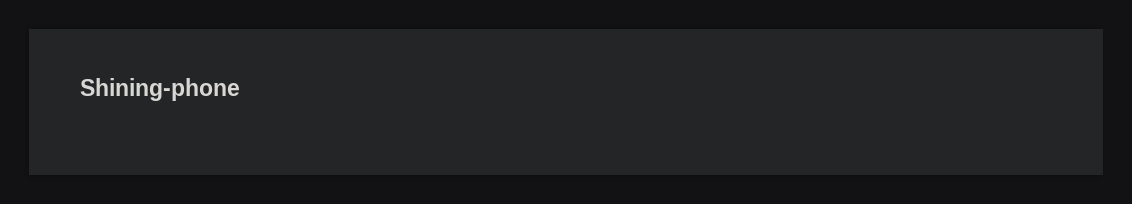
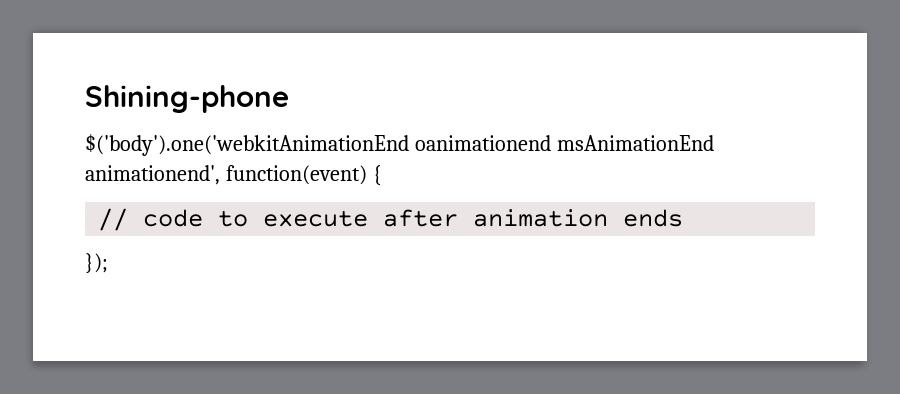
+ $('body').one('webkitAnimationEnd oanimationend msAnimationEnd animationend', function(event) {
+ // code to execute after animation ends
+ });

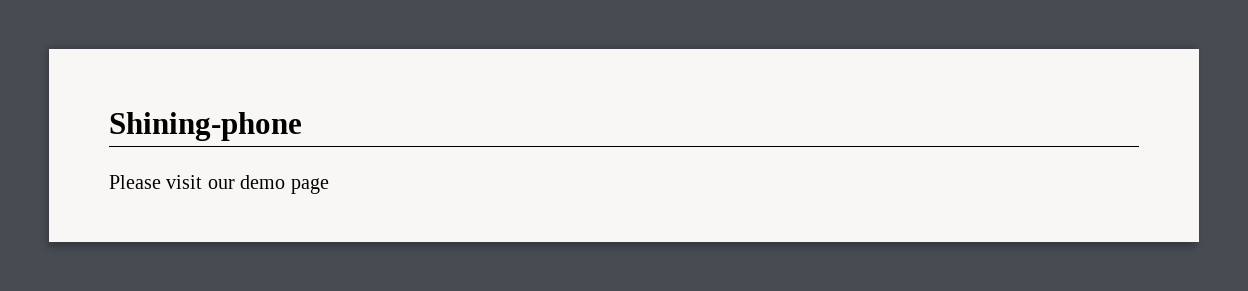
- $('body').one('webkitAnimationEnd oanimationend msAnimationEnd animationend', function(event) {
- // code to execute after animation ends
- });
+ Please visit our demo page

